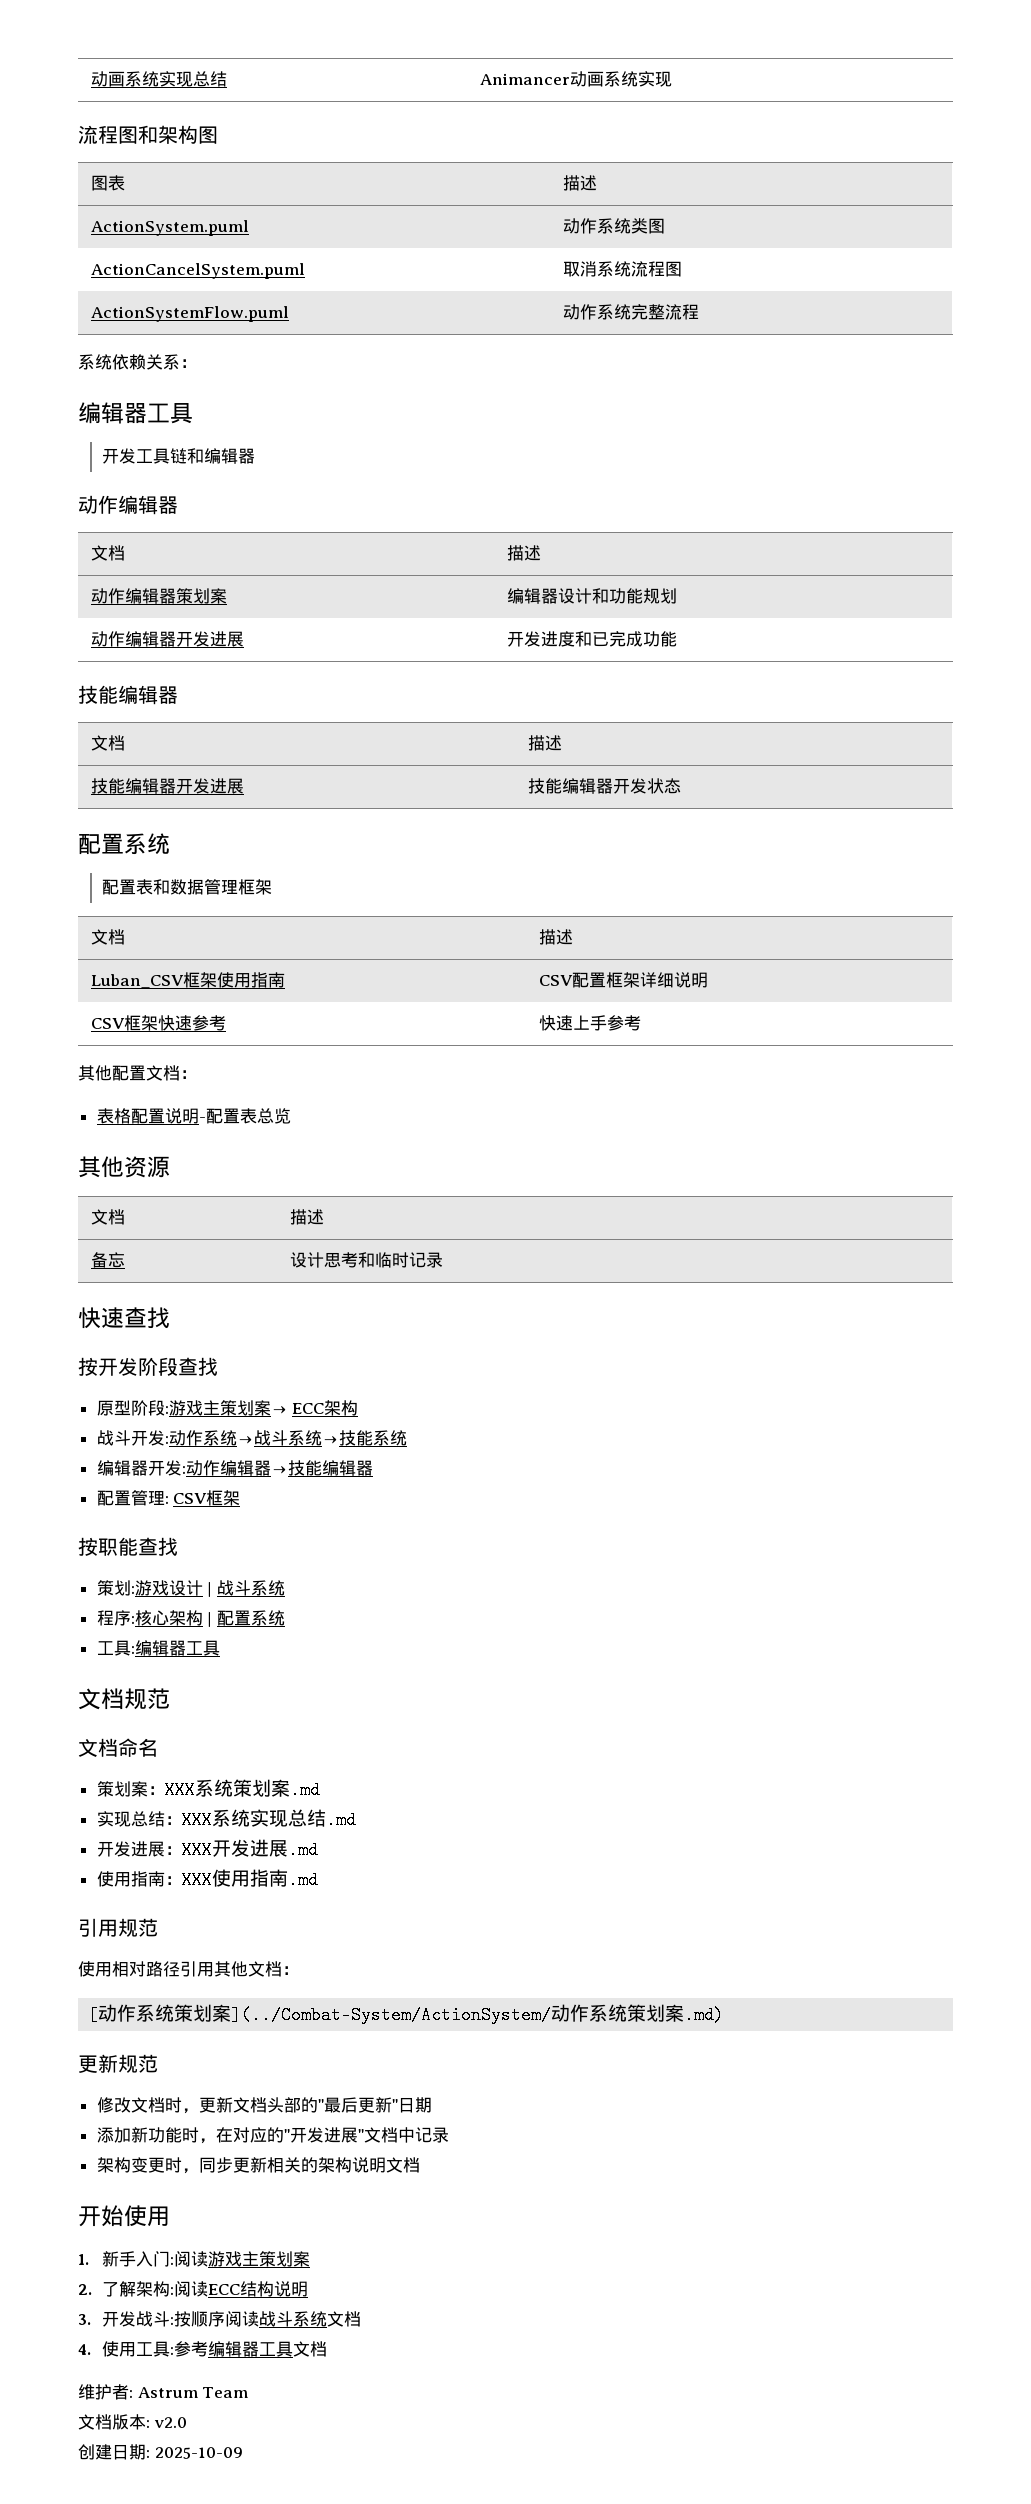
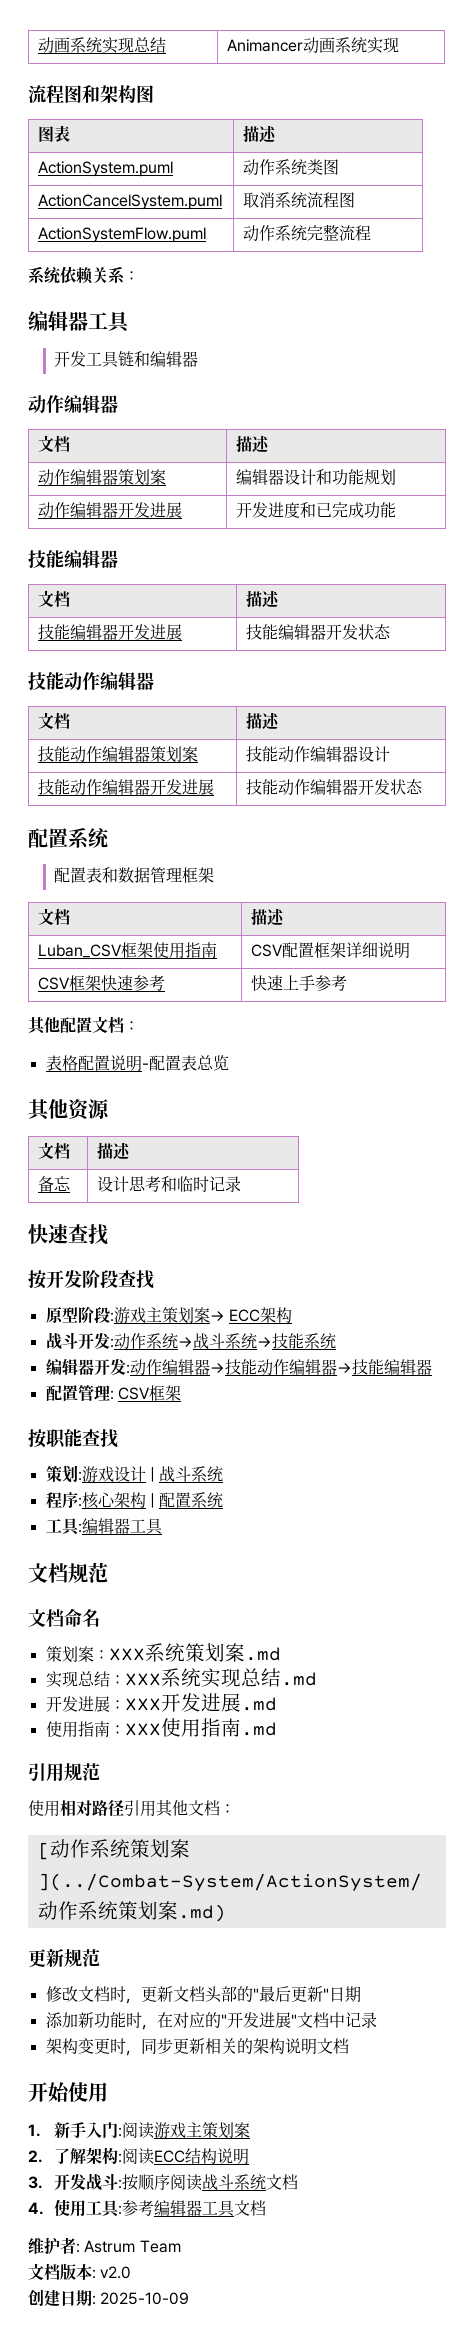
  技能编辑器开发进展 | 技能编辑器开发状态
+ 技能动作编辑器
+ 文档 | 描述
+ 技能动作编辑器策划案 | 技能动作编辑器设计
+ 技能动作编辑器开发进展 | 技能动作编辑器开发状态
- 编辑器开发:动作编辑器→技能编辑器
+ 编辑器开发:动作编辑器→技能动作编辑器→技能编辑器

